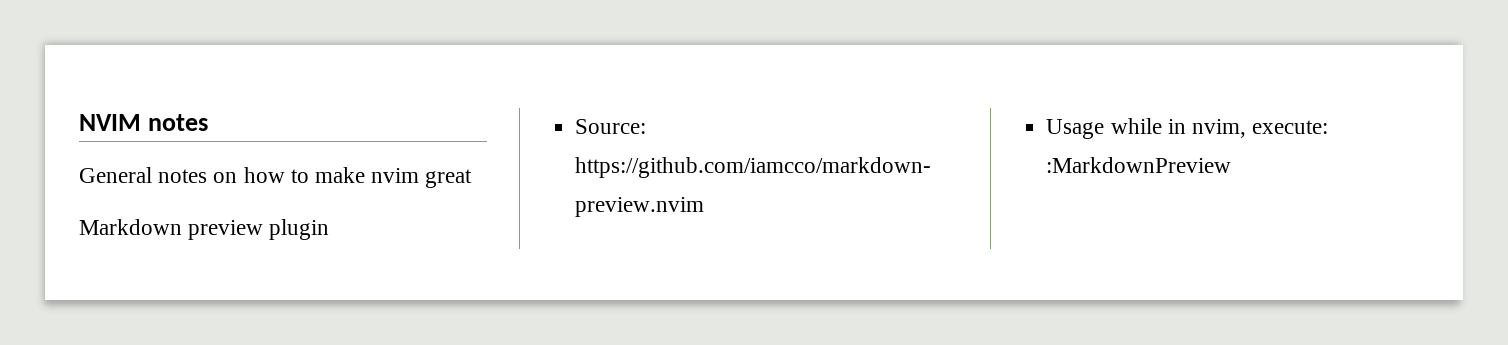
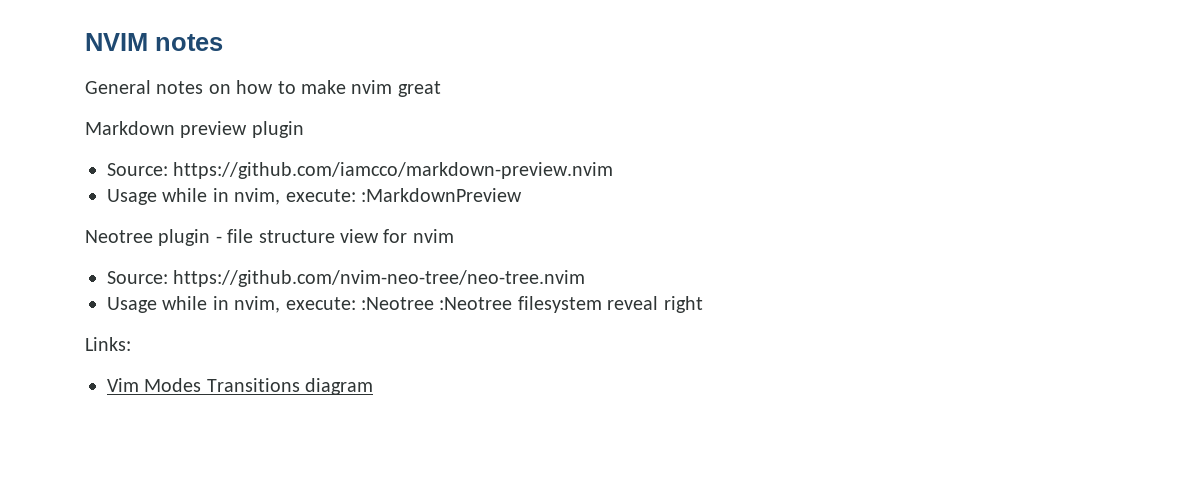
+ Neotree plugin - file structure view for nvim
+ Source: https://github.com/nvim-neo-tree/neo-tree.nvim
+ Usage while in nvim, execute: :Neotree :Neotree filesystem reveal right
+ Links:
+ Vim Modes Transitions diagram

